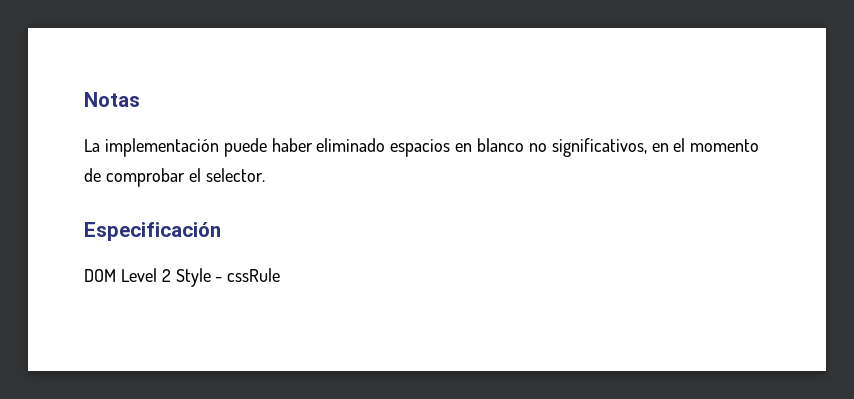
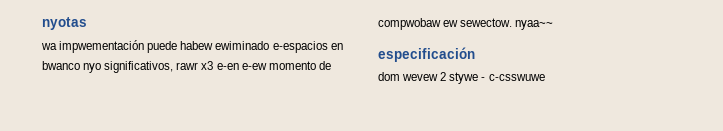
- Notas
- La implementación puede haber eliminado espacios en blanco no significativos, en el momento de comprobar el selector.
- Especificación
- DOM Level 2 Style - cssRule
+ nyotas
+ wa impwementación puede habew ewiminado e-espacios en bwanco nyo significativos, rawr x3 e-en e-ew momento de compwobaw ew sewectow. nyaa~~
+ especificación
+ dom wevew 2 stywe - c-csswuwe

